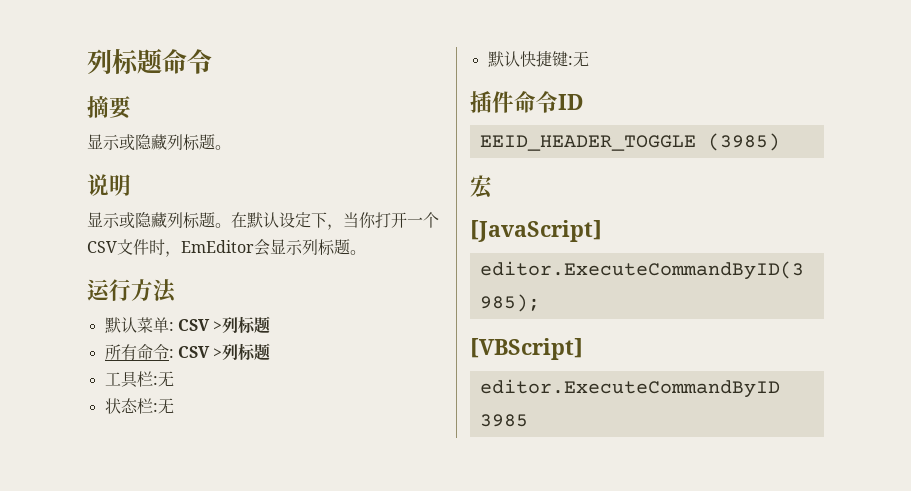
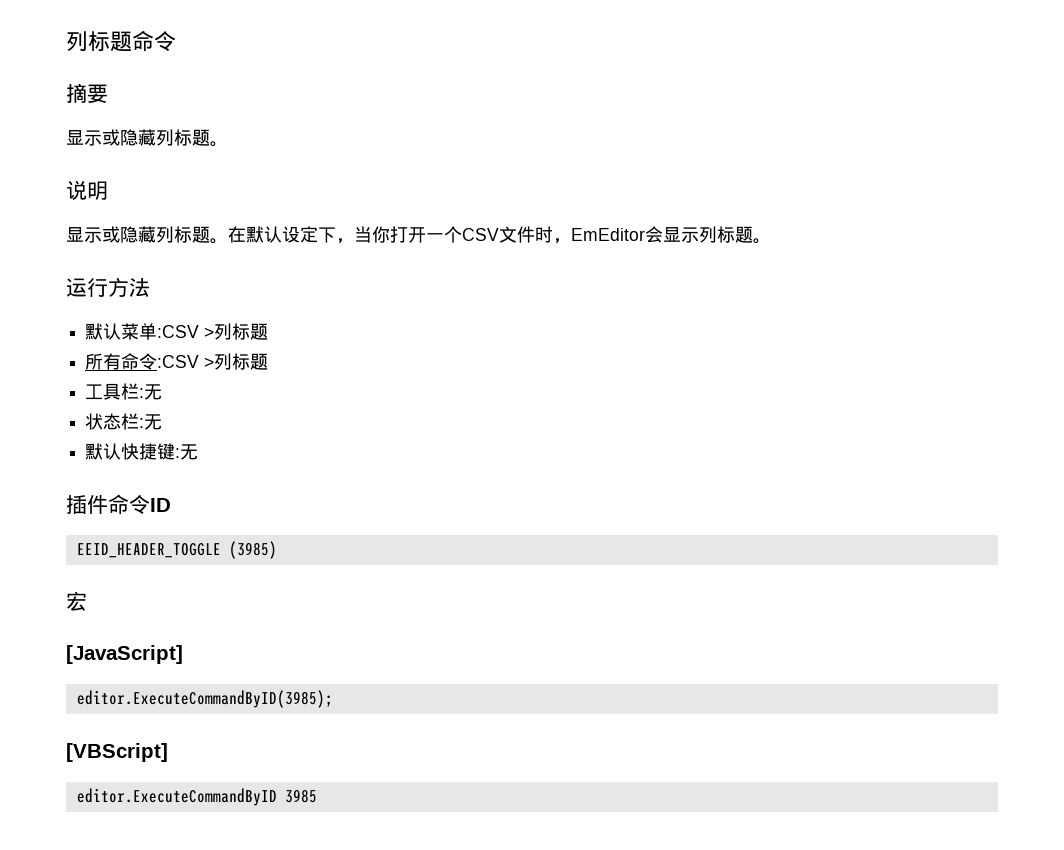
- 默认菜单: CSV >列标题
+ 默认菜单:CSV >列标题
- 所有命令: CSV >列标题
+ 所有命令:CSV >列标题

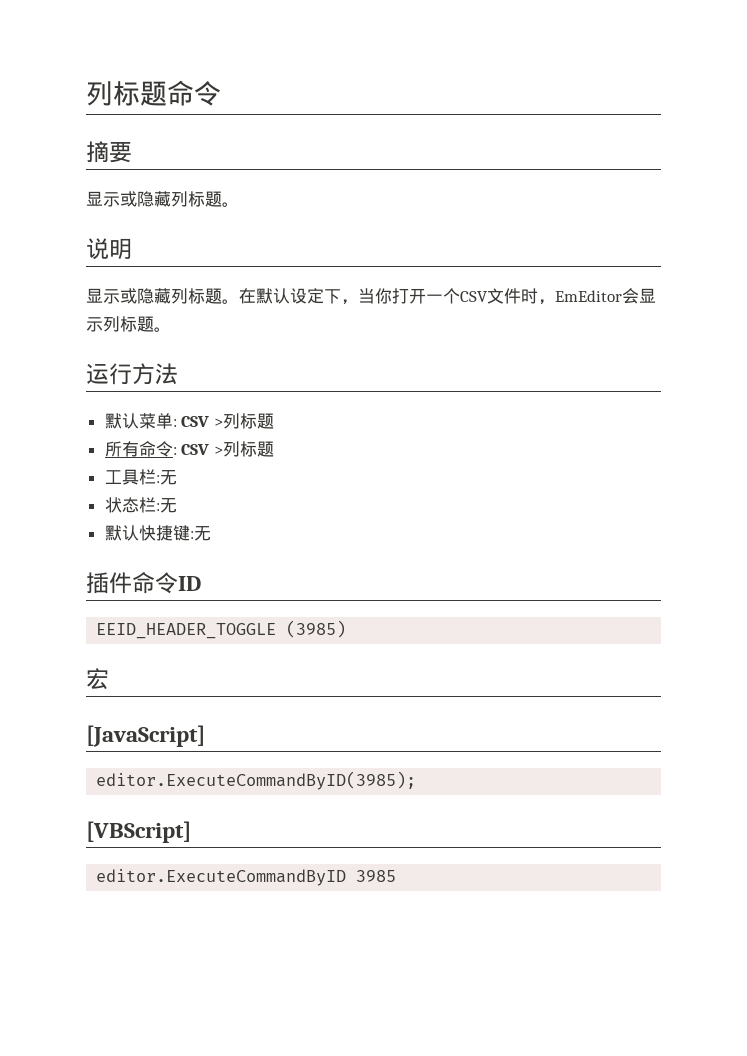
- 默认菜单:CSV >列标题
+ 默认菜单: CSV >列标题
- 所有命令:CSV >列标题
+ 所有命令: CSV >列标题

